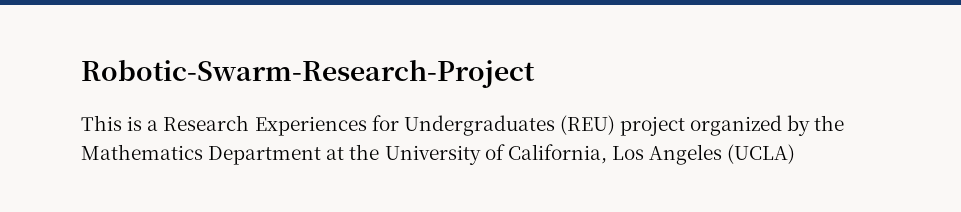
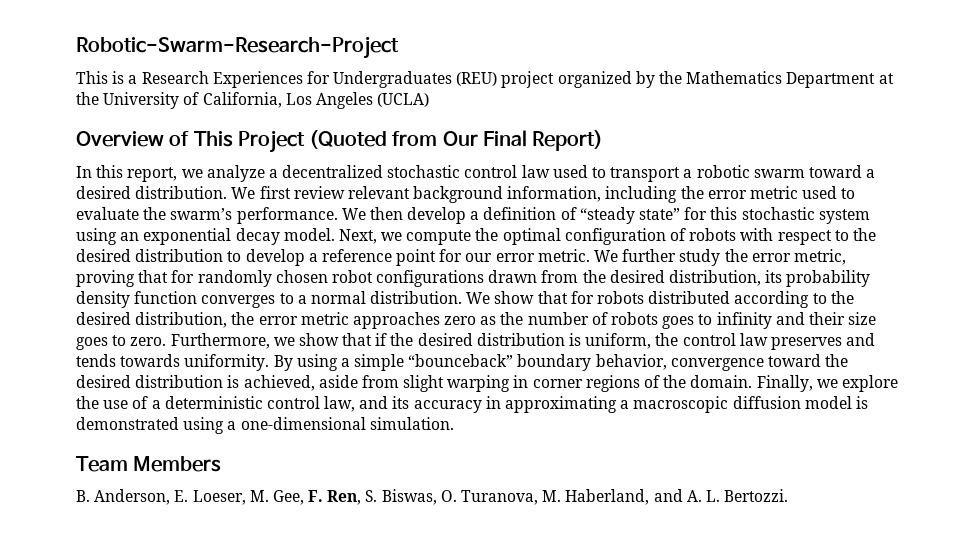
+ Overview of This Project (Quoted from Our Final Report)
+ In this report, we analyze a decentralized stochastic control law used to transport a robotic swarm toward a desired distribution. We first review relevant background information, including the error metric used to evaluate the swarm’s performance. We then develop a definition of “steady state” for this stochastic system using an exponential decay model. Next, we compute the optimal configuration of robots with respect to the desired distribution to develop a reference point for our error metric. We further study the error metric, proving that for randomly chosen robot configurations drawn from the desired distribution, its probability density function converges to a normal distribution. We show that for robots distributed according to the desired distribution, the error metric approaches zero as the number of robots goes to infinity and their size goes to zero. Furthermore, we show that if the desired distribution is uniform, the control law preserves and tends towards uniformity. By using a simple “bounceback” boundary behavior, convergence toward the desired distribution is achieved, aside from slight warping in corner regions of the domain. Finally, we explore the use of a deterministic control law, and its accuracy in approximating a macroscopic diffusion model is demonstrated using a one-dimensional simulation.
+ Team Members
+ B. Anderson, E. Loeser, M. Gee, F. Ren, S. Biswas, O. Turanova, M. Haberland, and A. L. Bertozzi.

